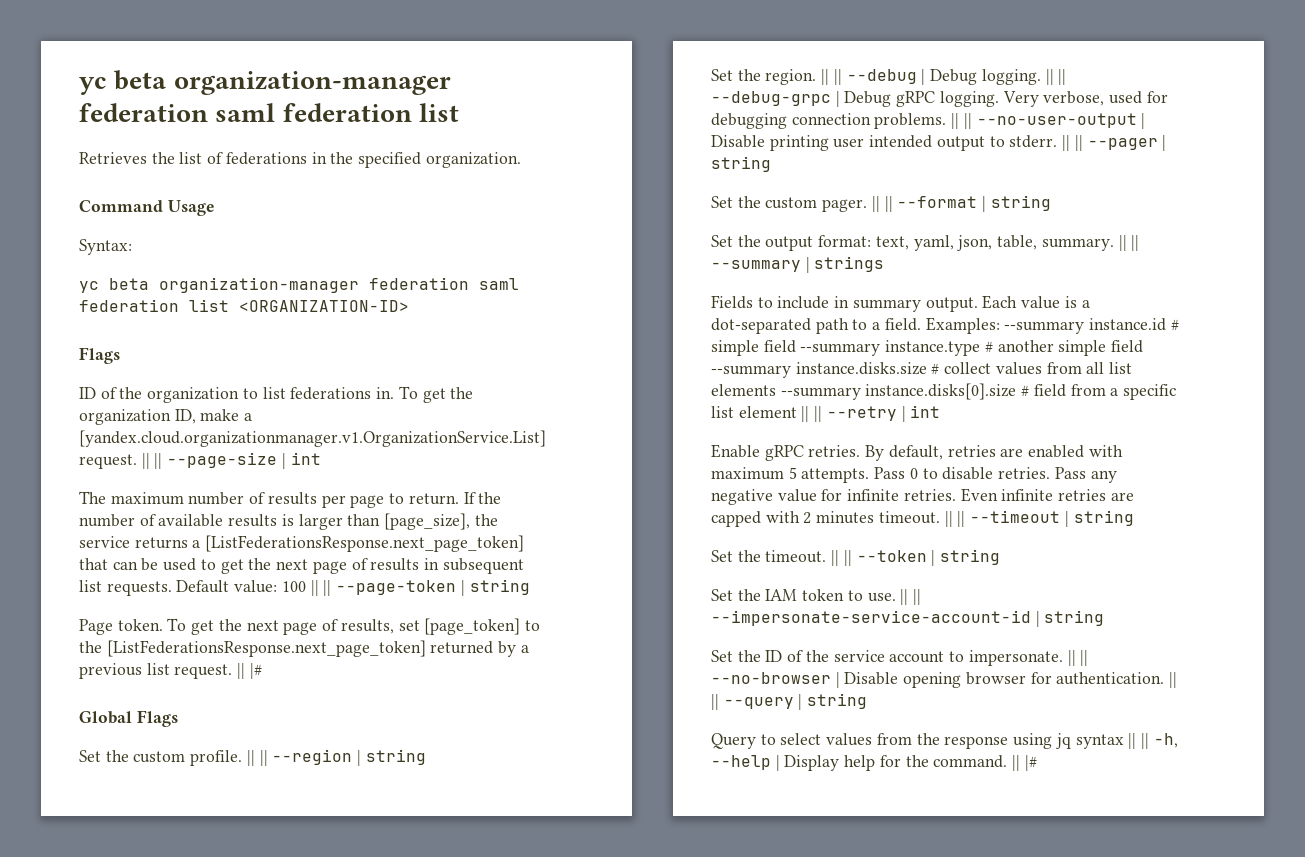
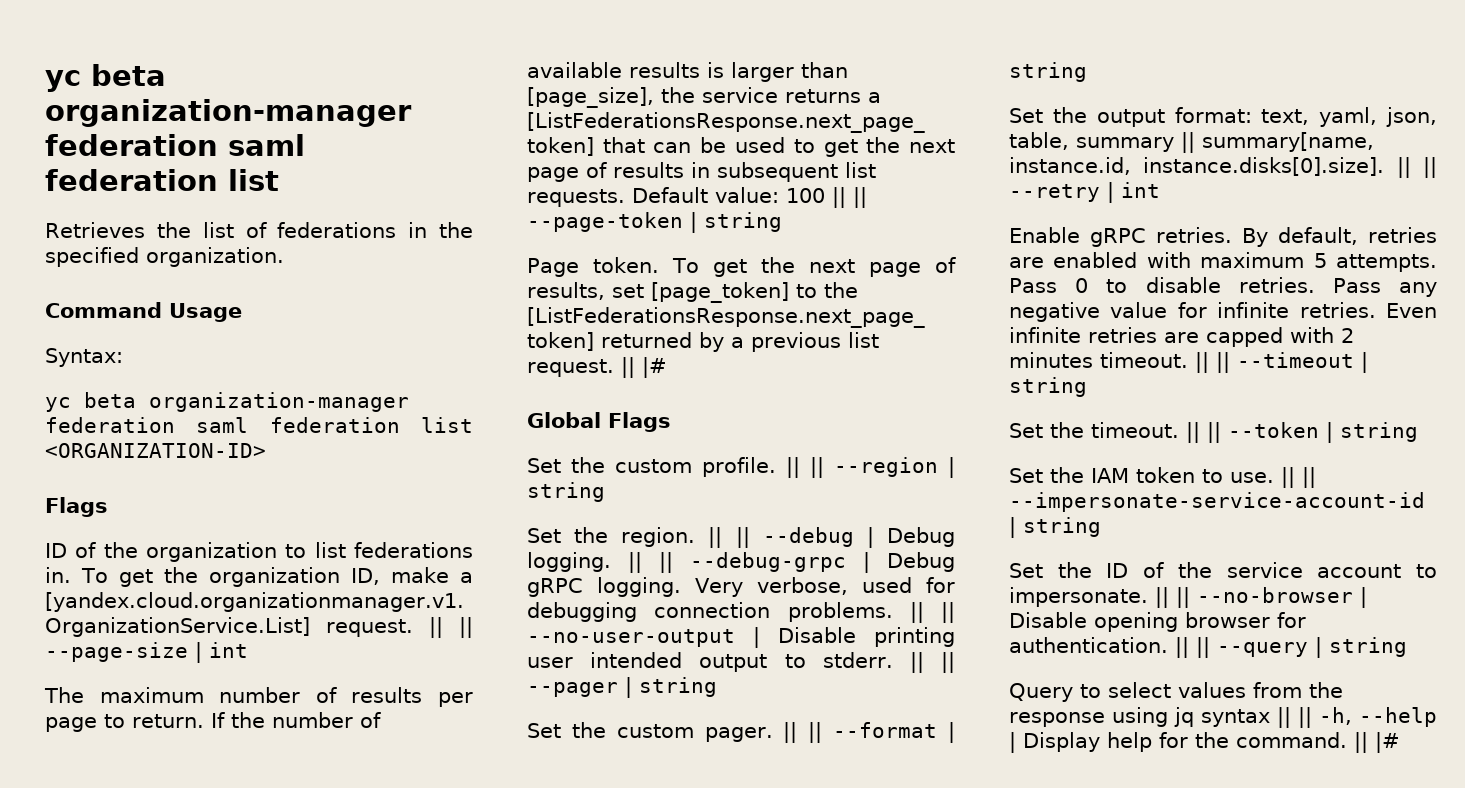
- Set the output format: text, yaml, json, table, summary. || || --summary | strings
- Fields to include in summary output. Each value is a dot-separated path to a field. Examples: --summary instance.id # simple field --summary instance.type # another simple field --summary instance.disks.size # collect values from all list elements --summary instance.disks[0].size # field from a specific list element || || --retry | int
+ Set the output format: text, yaml, json, table, summary || summary[name, instance.id, instance.disks[0].size]. || || --retry | int

